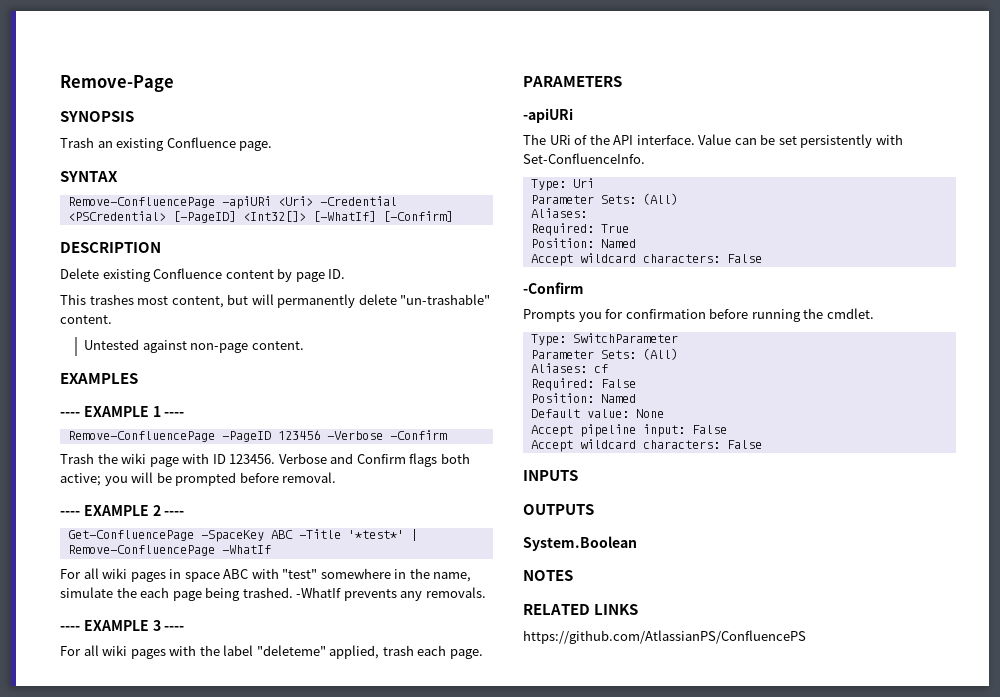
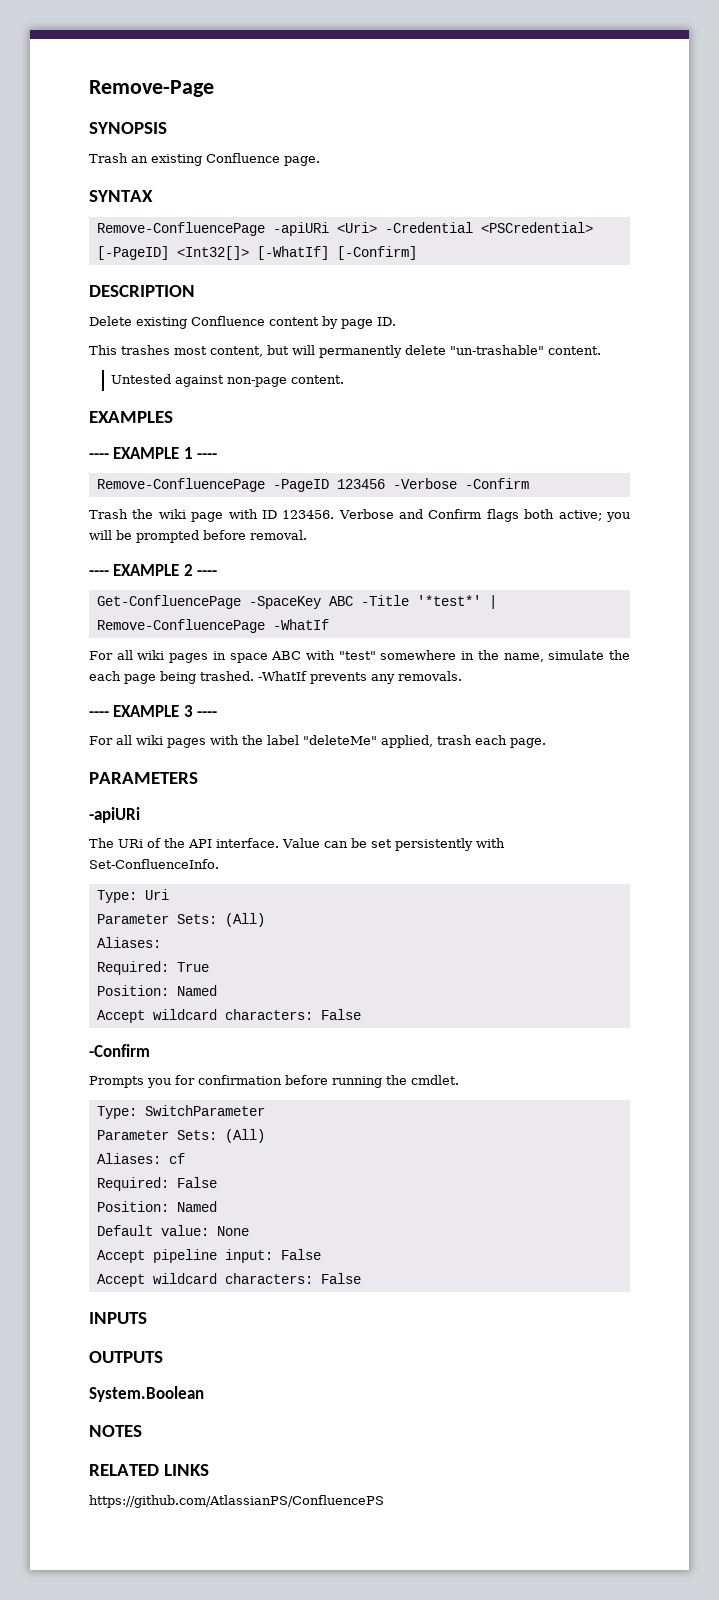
- For all wiki pages with the label "deleteme" applied, trash each page.
+ For all wiki pages with the label "deleteMe" applied, trash each page.

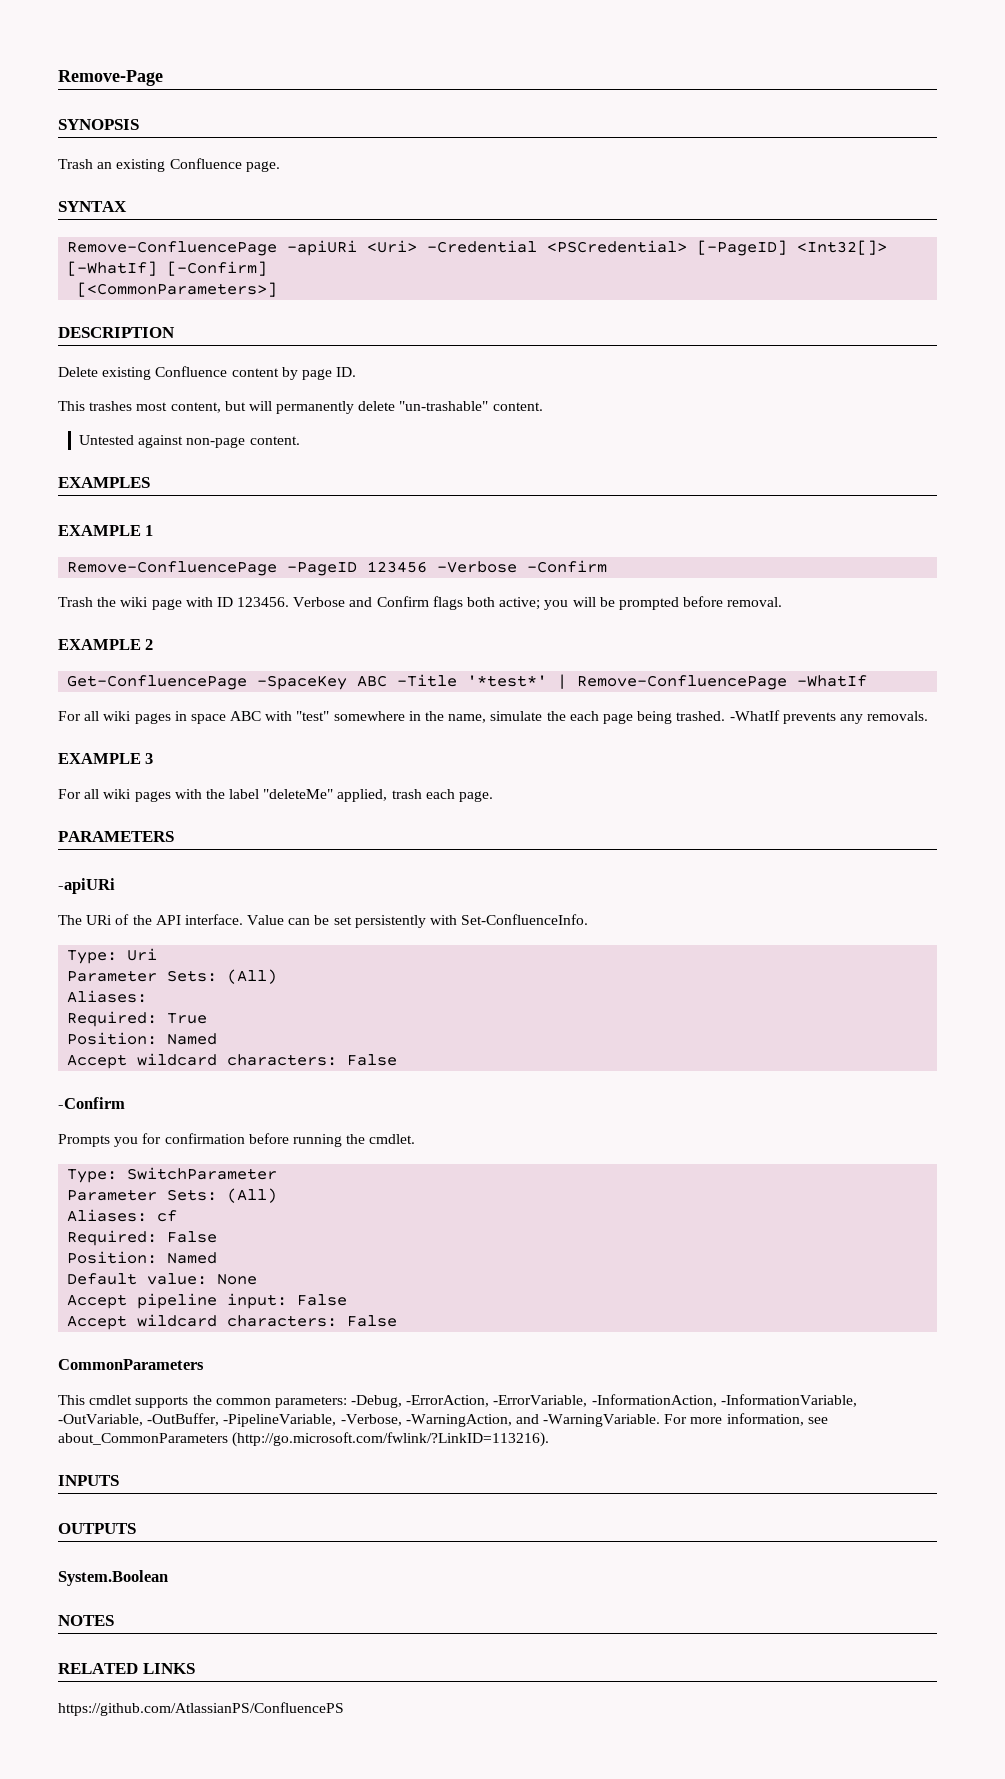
+ [<CommonParameters>]
- ---- EXAMPLE 1 ----
+ EXAMPLE 1
- ---- EXAMPLE 2 ----
+ EXAMPLE 2
- ---- EXAMPLE 3 ----
+ EXAMPLE 3
+ CommonParameters
+ This cmdlet supports the common parameters: -Debug, -ErrorAction, -ErrorVariable, -InformationAction, -InformationVariable, -OutVariable, -OutBuffer, -PipelineVariable, -Verbose, -WarningAction, and -WarningVariable. For more information, see about_CommonParameters (http://go.microsoft.com/fwlink/?LinkID=113216).

